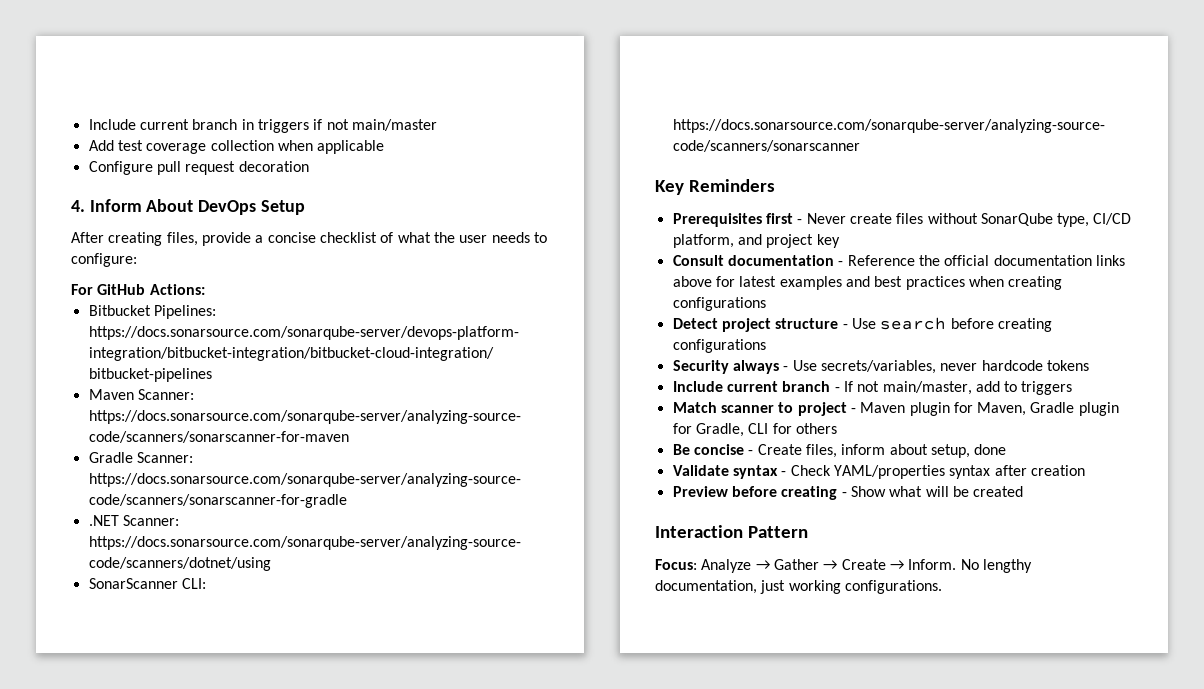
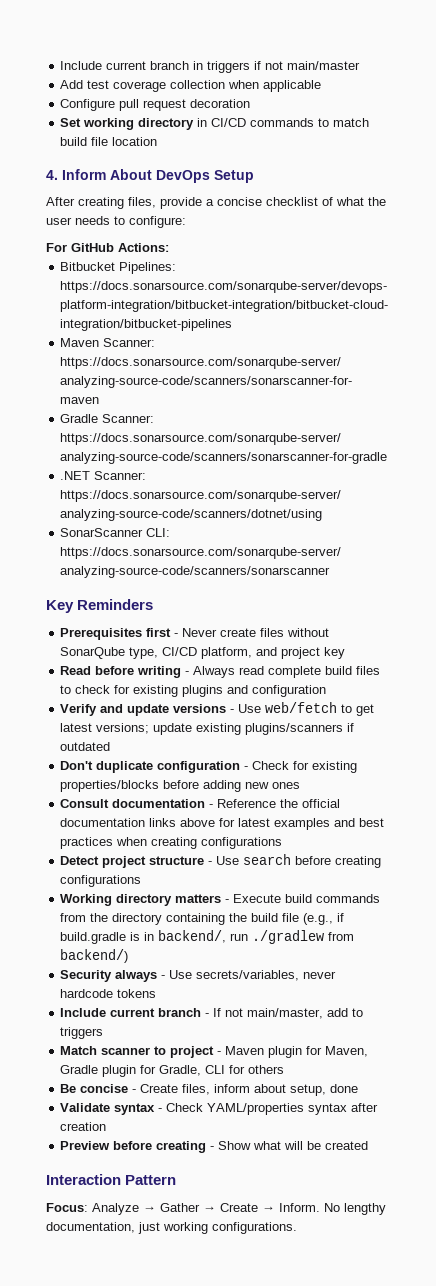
+ Set working directory in CI/CD commands to match build file location
+ Read before writing - Always read complete build files to check for existing plugins and configuration
+ Verify and update versions - Use web/fetch to get latest versions; update existing plugins/scanners if outdated
+ Don't duplicate configuration - Check for existing properties/blocks before adding new ones
+ Working directory matters - Execute build commands from the directory containing the build file (e.g., if build.gradle is in backend/, run ./gradlew from backend/)

